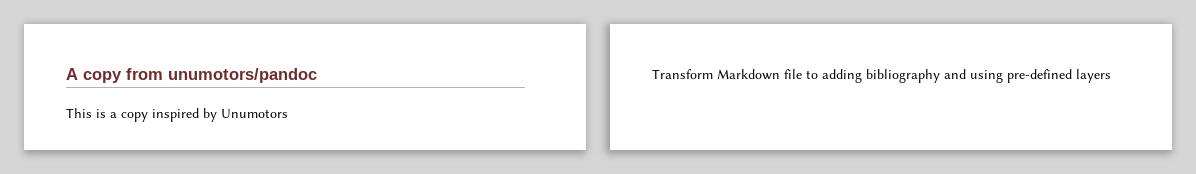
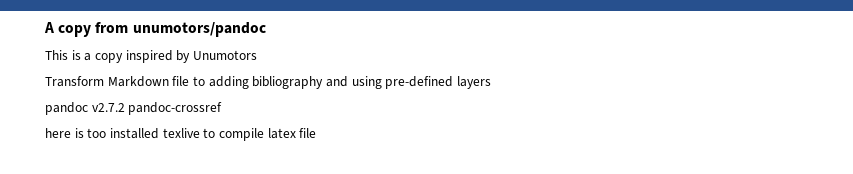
+ pandoc v2.7.2 pandoc-crossref
+ here is too installed texlive to compile latex file

